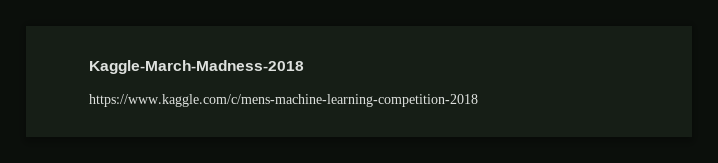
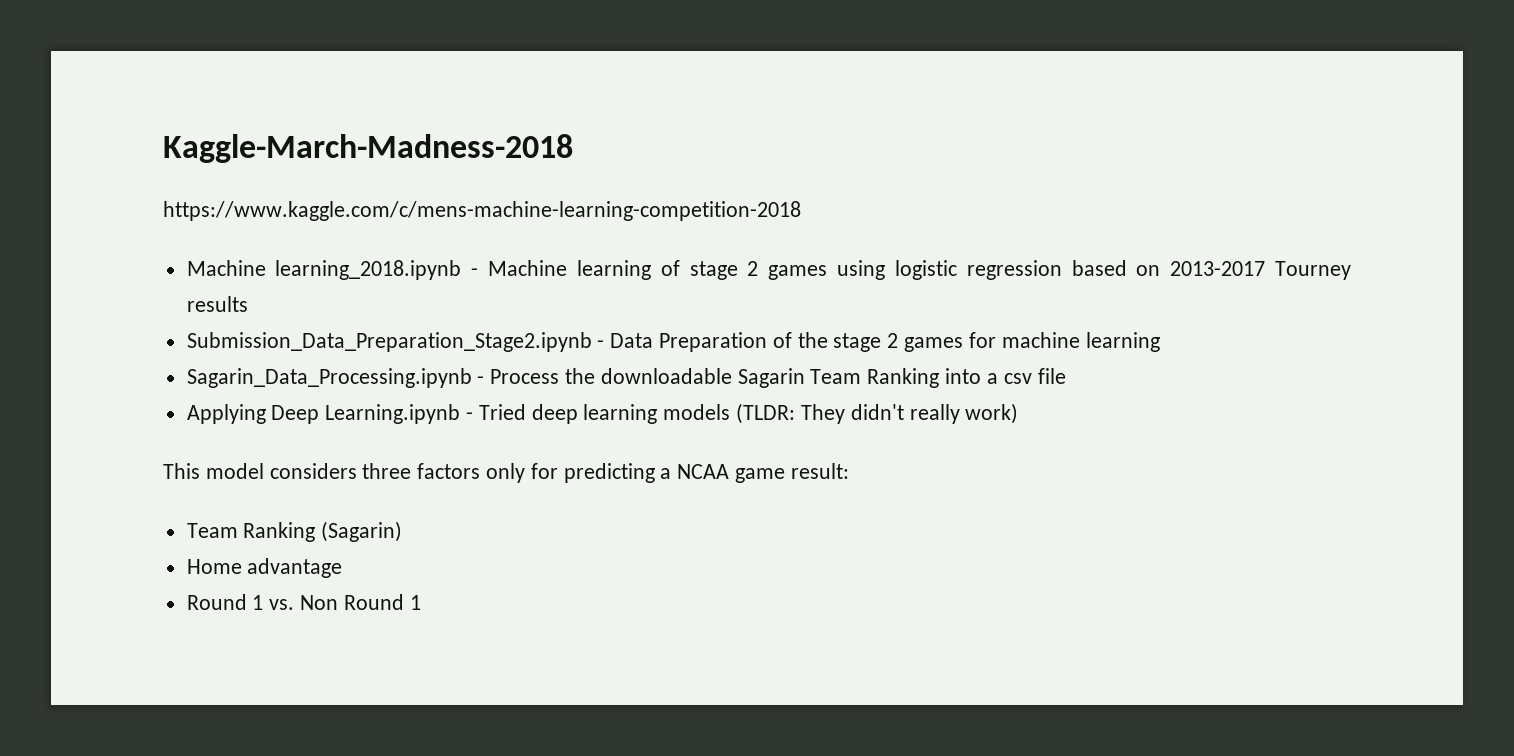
+ Machine learning_2018.ipynb - Machine learning of stage 2 games using logistic regression based on 2013-2017 Tourney results
+ Submission_Data_Preparation_Stage2.ipynb - Data Preparation of the stage 2 games for machine learning
+ Sagarin_Data_Processing.ipynb - Process the downloadable Sagarin Team Ranking into a csv file
+ Applying Deep Learning.ipynb - Tried deep learning models (TLDR: They didn't really work)
+ This model considers three factors only for predicting a NCAA game result:
+ Team Ranking (Sagarin)
+ Home advantage
+ Round 1 vs. Non Round 1

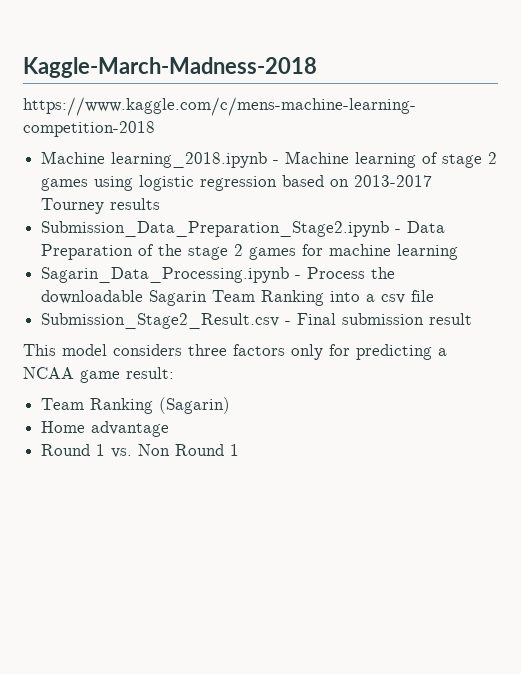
- Applying Deep Learning.ipynb - Tried deep learning models (TLDR: They didn't really work)
+ Submission_Stage2_Result.csv - Final submission result

